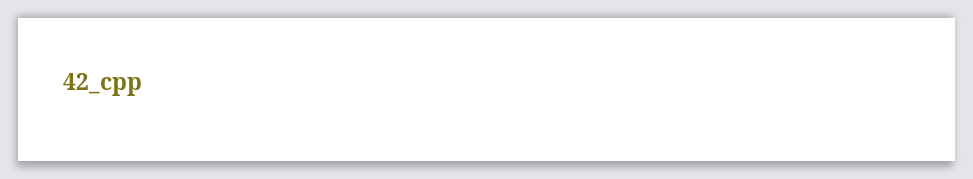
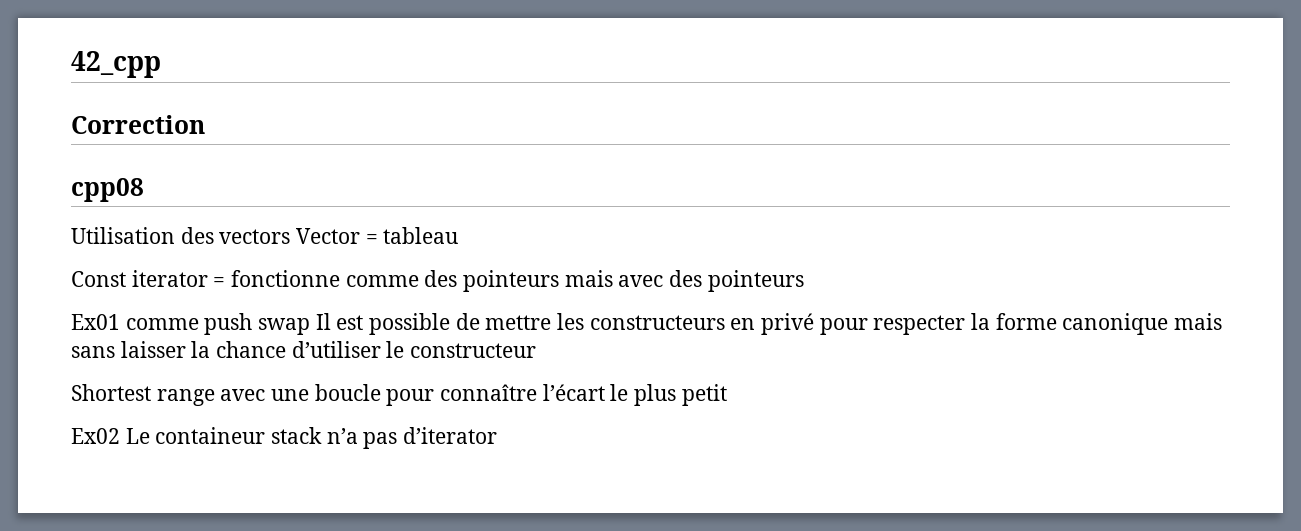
+ Correction
+ cpp08
+ Utilisation des vectors Vector = tableau
+ Const iterator = fonctionne comme des pointeurs mais avec des pointeurs
+ Ex01 comme push swap Il est possible de mettre les constructeurs en privé pour respecter la forme canonique mais sans laisser la chance d’utiliser le constructeur
+ Shortest range avec une boucle pour connaître l’écart le plus petit
+ Ex02 Le containeur stack n’a pas d’iterator

